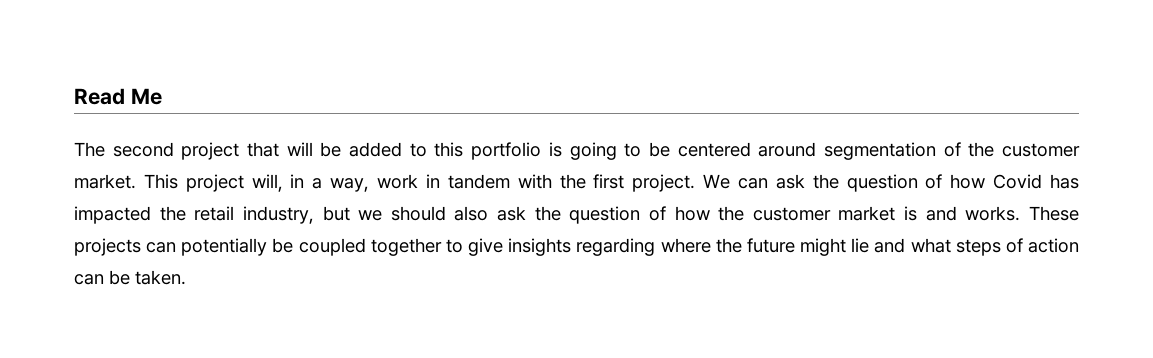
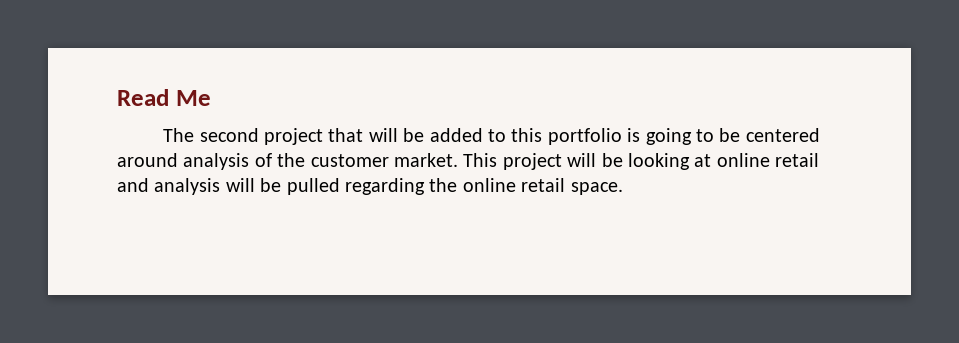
- The second project that will be added to this portfolio is going to be centered around segmentation of the customer market.
+ The second project that will be added to this portfolio is going to be centered around analysis of the customer market.
- This project will, in a way, work in tandem with the first project. We can ask the question of how Covid has impacted the retail industry, but we should also ask the question of how the customer market is and works. These projects can potentially be coupled together to give insights regarding where the future might lie and what steps of action can be taken.
+ This project will be looking at online retail and analysis will be pulled regarding the online retail space.

